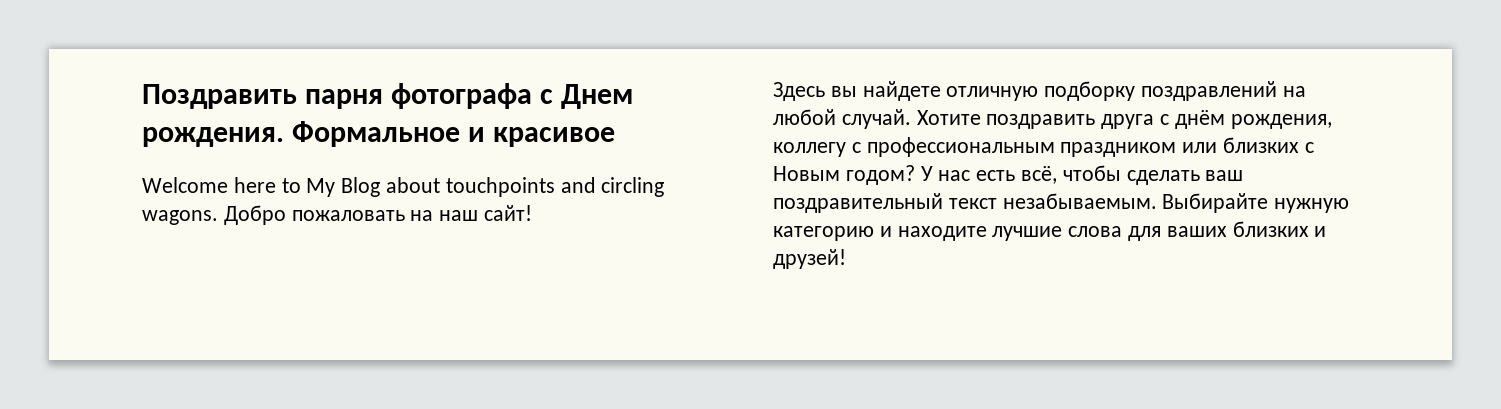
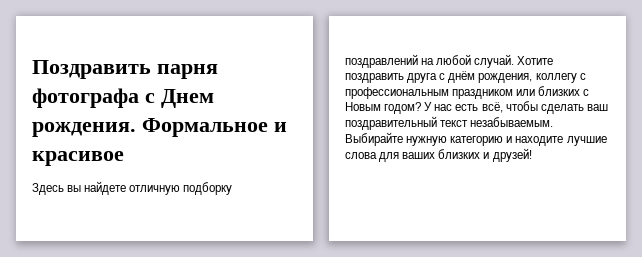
- Welcome here to My Blog about touchpoints and circling wagons. Добро пожаловать на наш сайт!

